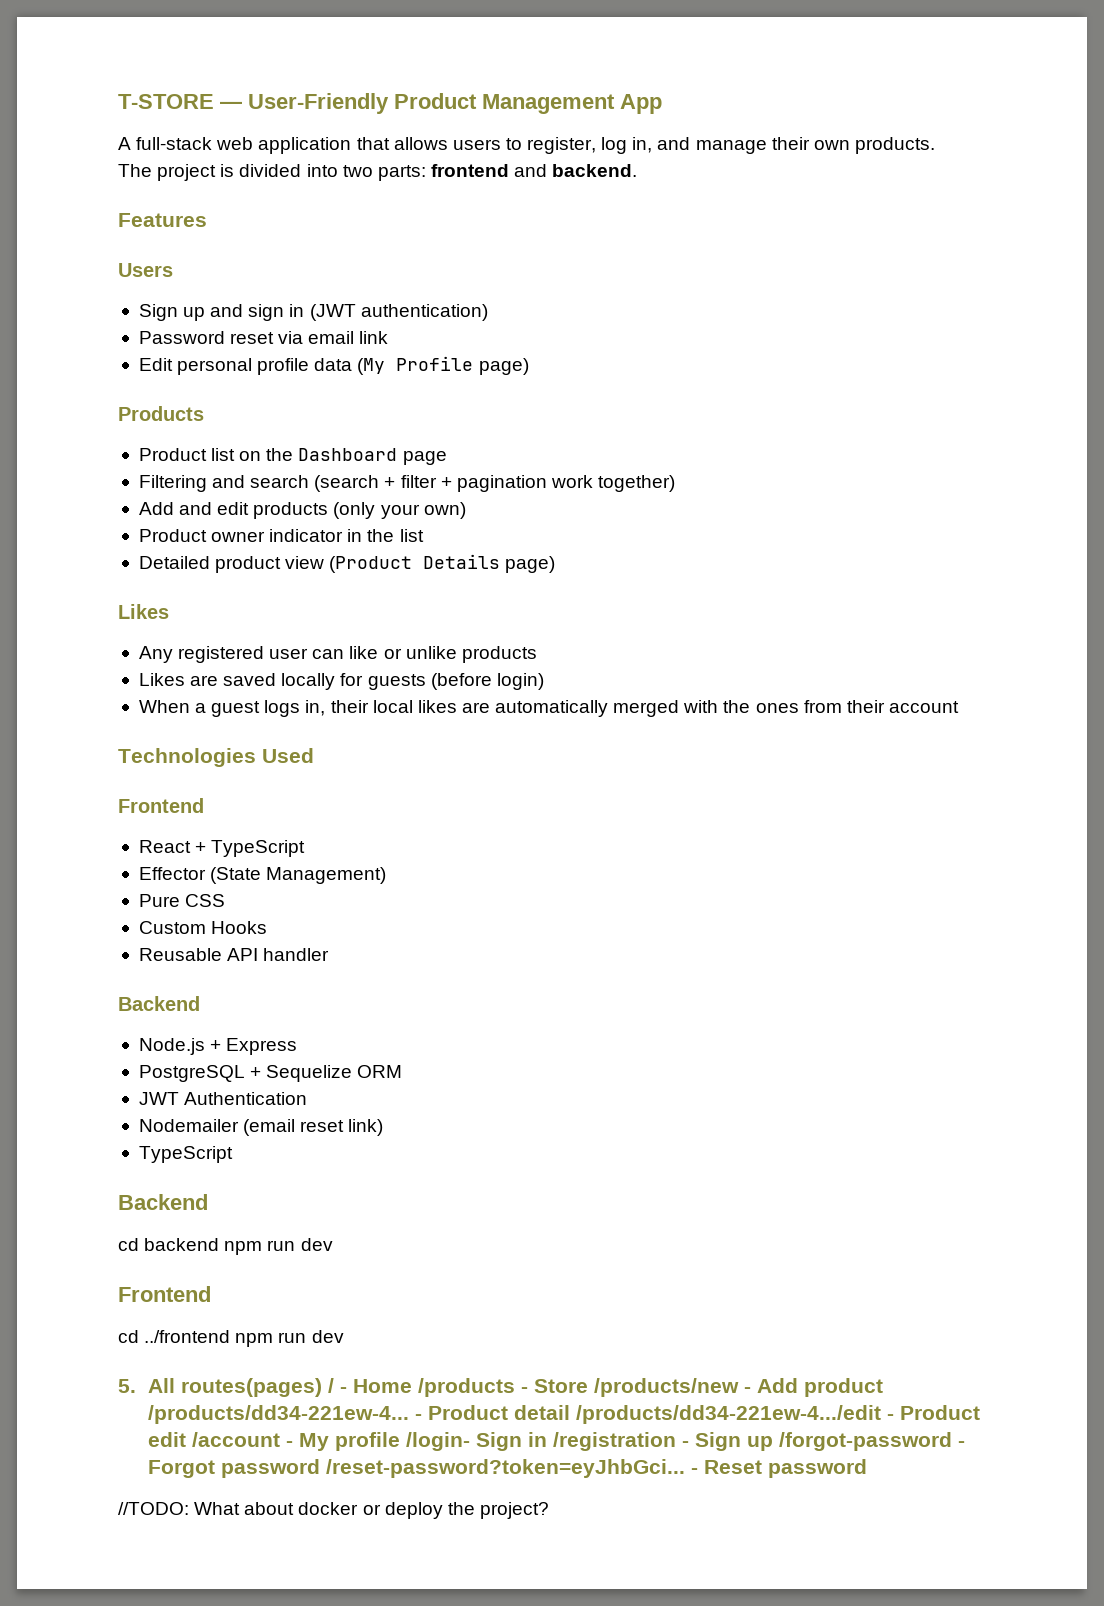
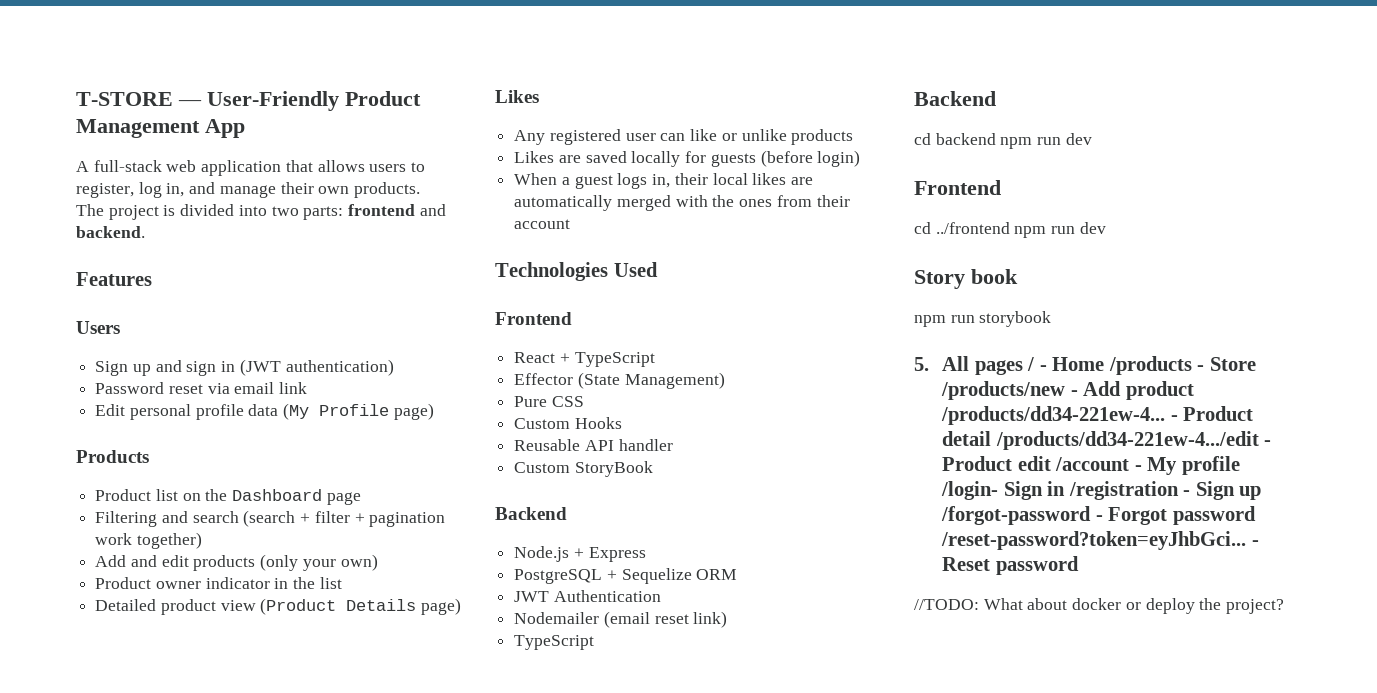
+ Custom StoryBook
+ Story book
+ npm run storybook
- 5. All routes(pages) / - Home /products - Store /products/new - Add product /products/dd34-221ew-4...
+ 5. All pages / - Home /products - Store /products/new - Add product /products/dd34-221ew-4...

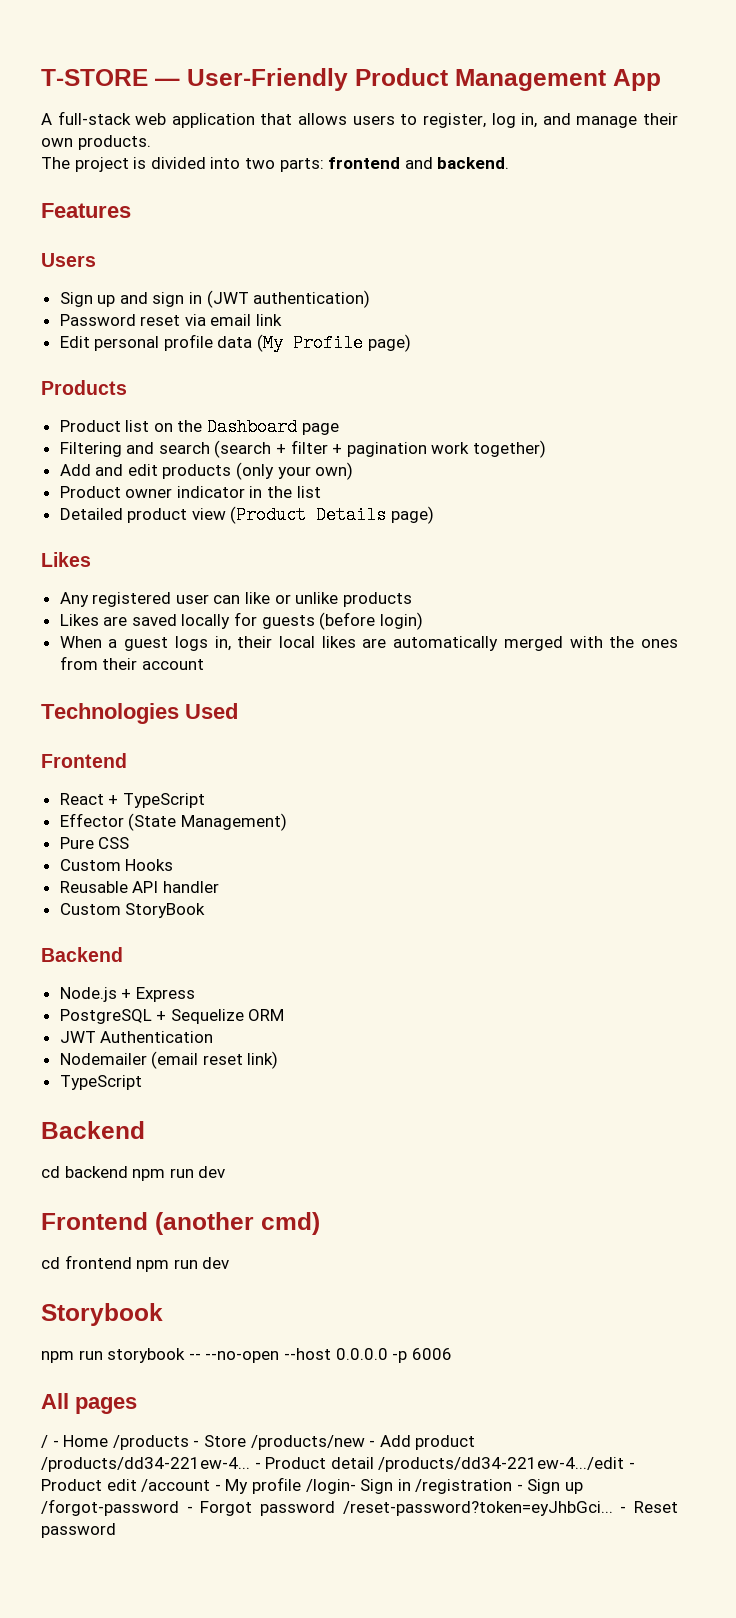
  cd backend npm run dev
- Frontend
- cd ../frontend npm run dev
- Story book
+ Frontend (another cmd)
+ cd frontend npm run dev
+ Storybook
- npm run storybook
- 5. All pages / - Home /products - Store /products/new - Add product /products/dd34-221ew-4...
+ npm run storybook -- --no-open --host 0.0.0.0 -p 6006
+ All pages
+ / - Home /products - Store /products/new - Add product /products/dd34-221ew-4...
- //TODO: What about docker or deploy the project?

